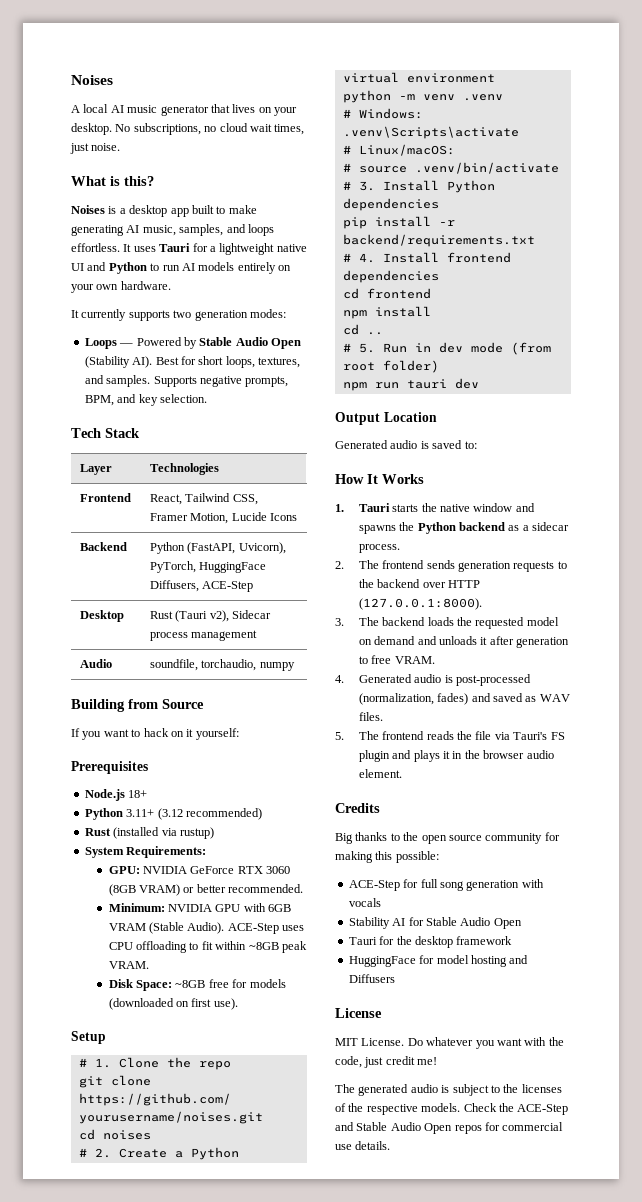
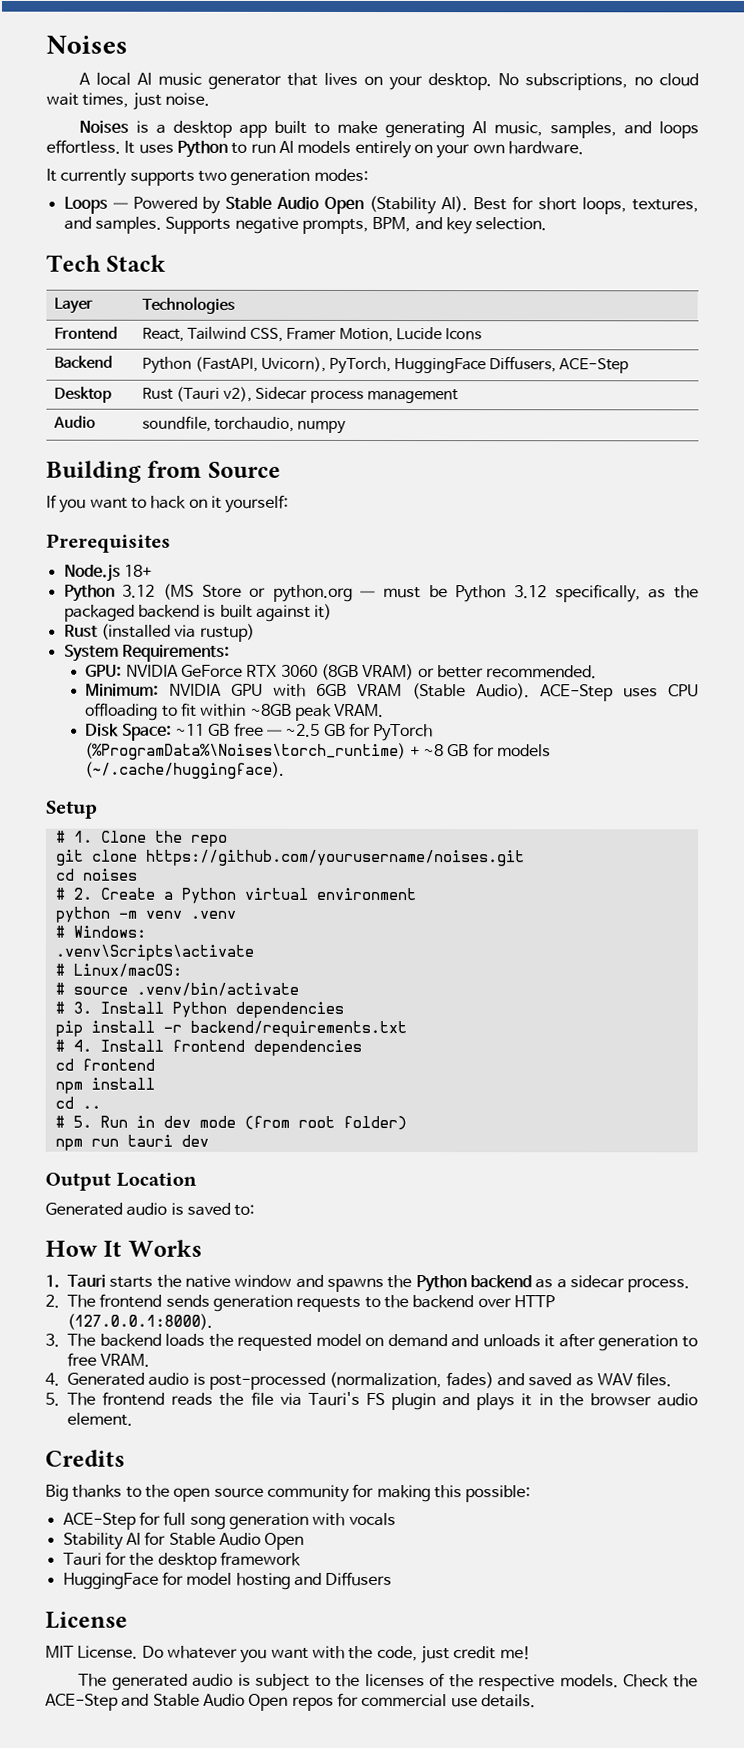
- What is this?
- It uses Tauri for a lightweight native UI and Python to run AI models entirely on your own hardware.
+ It uses Python to run AI models entirely on your own hardware.
- Python 3.11+ (3.12 recommended)
+ Python 3.12 (MS Store or python.org — must be Python 3.12 specifically, as the packaged backend is built against it)
- Disk Space: ~8GB free for models (downloaded on first use).
+ Disk Space: ~11 GB free — ~2.5 GB for PyTorch (%ProgramData%\Noises\torch_runtime) + ~8 GB for models (~/.cache/huggingface).

